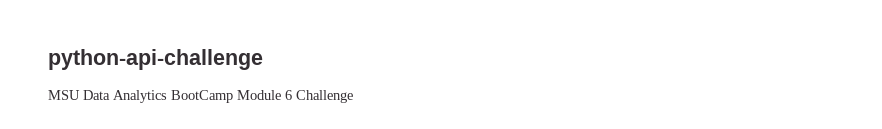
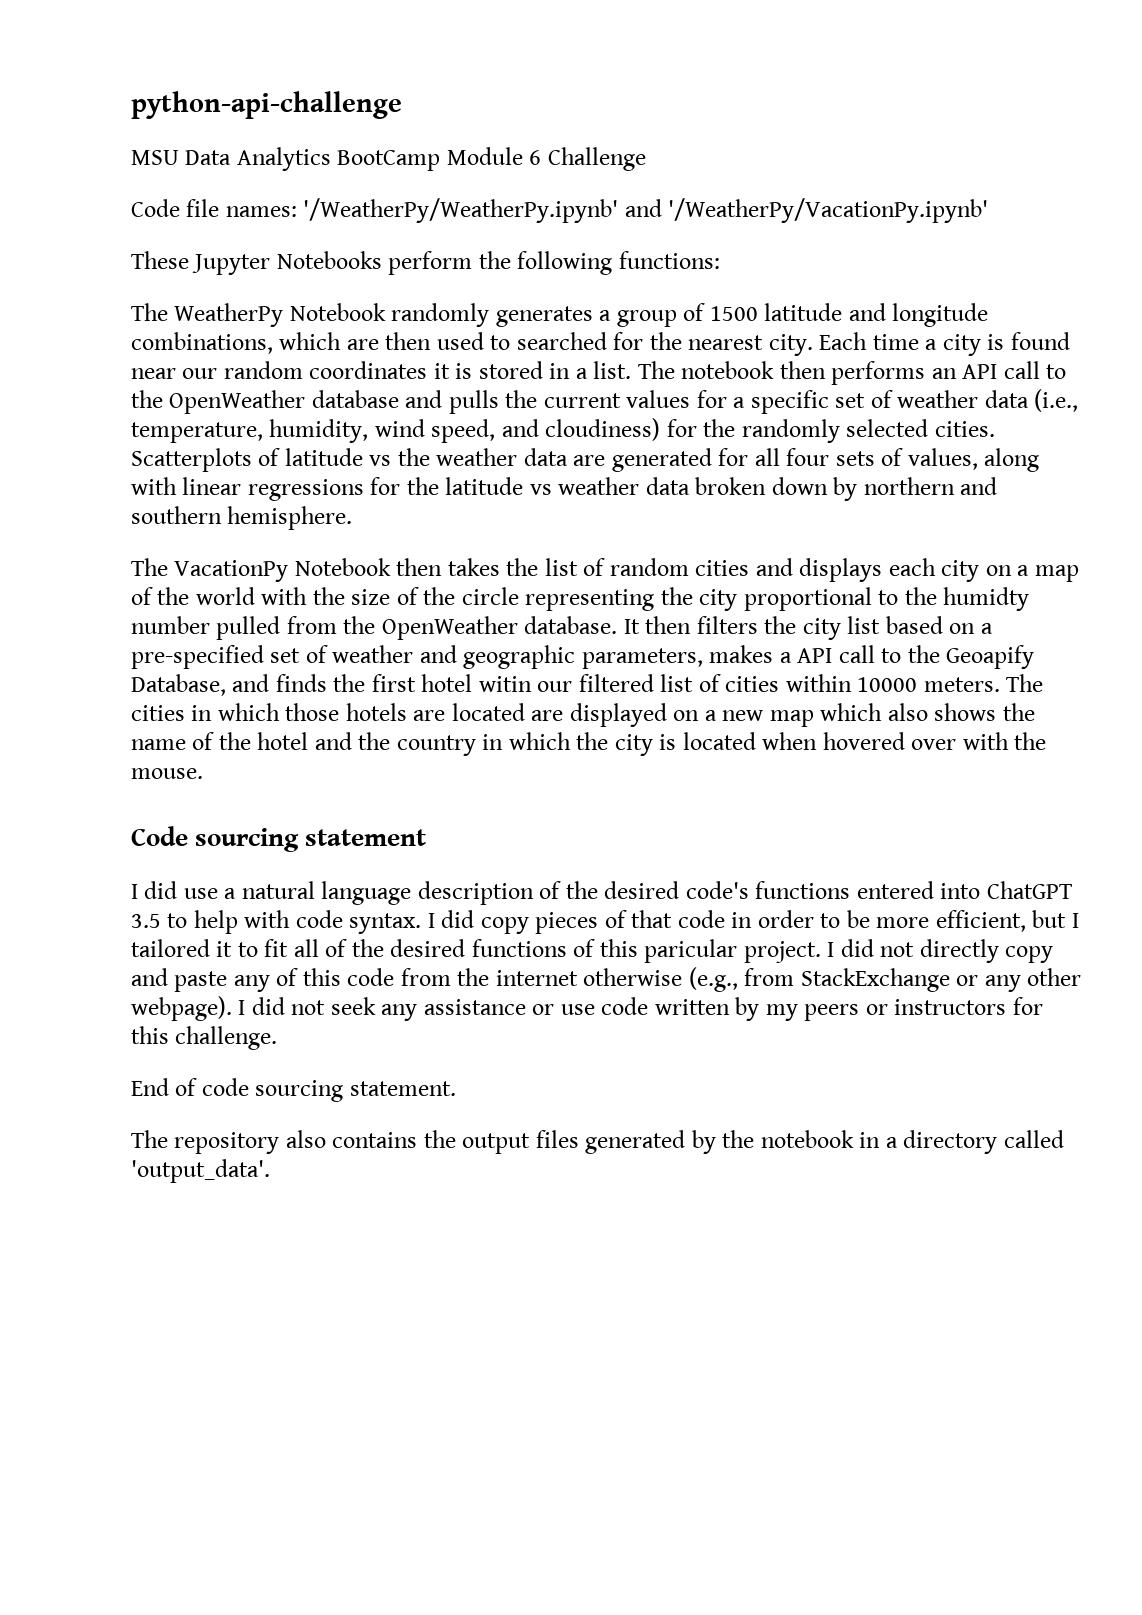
+ Code file names: '/WeatherPy/WeatherPy.ipynb' and '/WeatherPy/VacationPy.ipynb'
+ These Jupyter Notebooks perform the following functions:
+ The WeatherPy Notebook randomly generates a group of 1500 latitude and longitude combinations, which are then used to searched for the nearest city. Each time a city is found near our random coordinates it is stored in a list. The notebook then performs an API call to the OpenWeather database and pulls the current values for a specific set of weather data (i.e., temperature, humidity, wind speed, and cloudiness) for the randomly selected cities. Scatterplots of latitude vs the weather data are generated for all four sets of values, along with linear regressions for the latitude vs weather data broken down by northern and southern hemisphere.
+ The VacationPy Notebook then takes the list of random cities and displays each city on a map of the world with the size of the circle representing the city proportional to the humidty number pulled from the OpenWeather database. It then filters the city list based on a pre-specified set of weather and geographic parameters, makes a API call to the Geoapify Database, and finds the first hotel witin our filtered list of cities within 10000 meters. The cities in which those hotels are located are displayed on a new map which also shows the name of the hotel and the country in which the city is located when hovered over with the mouse.
+ Code sourcing statement
+ I did use a natural language description of the desired code's functions entered into ChatGPT 3.5 to help with code syntax. I did copy pieces of that code in order to be more efficient, but I tailored it to fit all of the desired functions of this paricular project. I did not directly copy and paste any of this code from the internet otherwise (e.g., from StackExchange or any other webpage). I did not seek any assistance or use code written by my peers or instructors for this challenge.
+ End of code sourcing statement.
+ The repository also contains the output files generated by the notebook in a directory called 'output_data'.

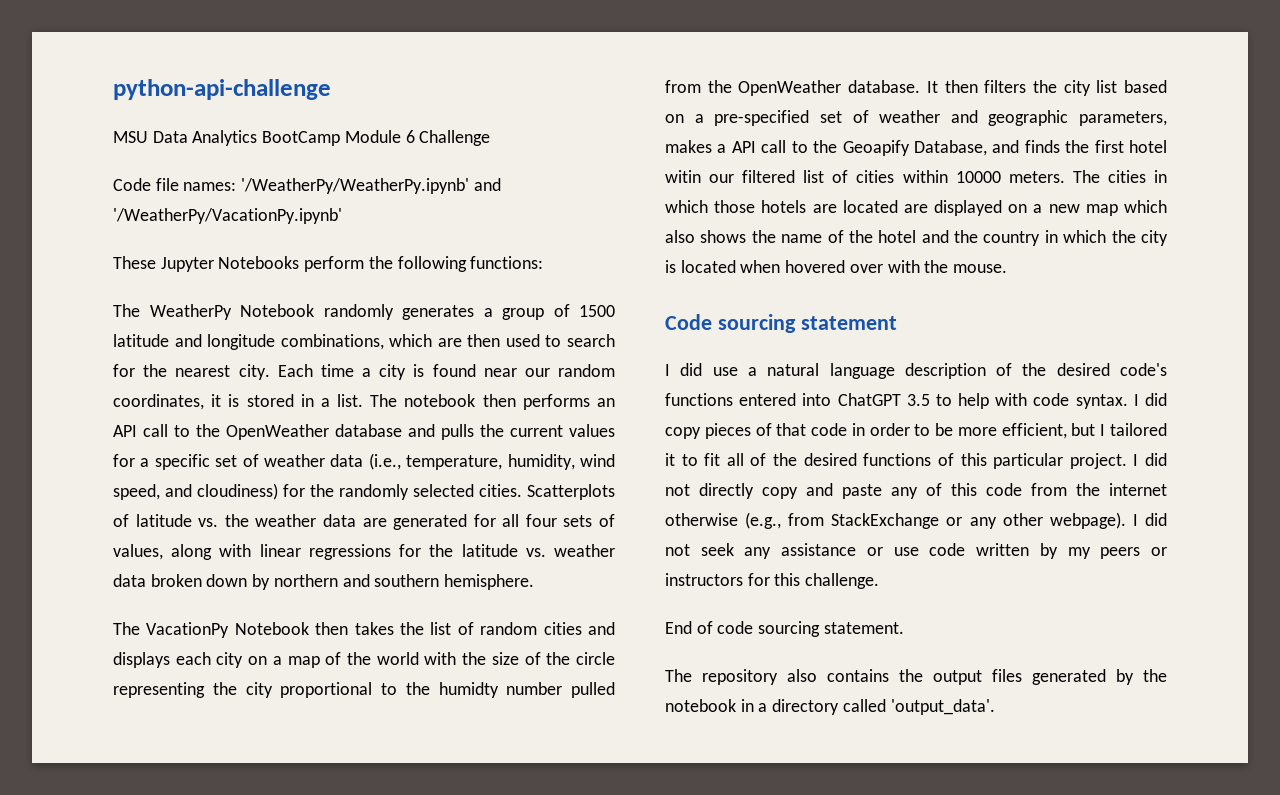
- The WeatherPy Notebook randomly generates a group of 1500 latitude and longitude combinations, which are then used to searched for the nearest city.
+ The WeatherPy Notebook randomly generates a group of 1500 latitude and longitude combinations, which are then used to search for the nearest city.
- Each time a city is found near our random coordinates it is stored in a list.
+ Each time a city is found near our random coordinates, it is stored in a list.
- Scatterplots of latitude vs the weather data are generated for all four sets of values, along with linear regressions for the latitude vs weather data broken down by northern and southern hemisphere.
+ Scatterplots of latitude vs. the weather data are generated for all four sets of values, along with linear regressions for the latitude vs. weather data broken down by northern and southern hemisphere.
- I did copy pieces of that code in order to be more efficient, but I tailored it to fit all of the desired functions of this paricular project.
+ I did copy pieces of that code in order to be more efficient, but I tailored it to fit all of the desired functions of this particular project.

